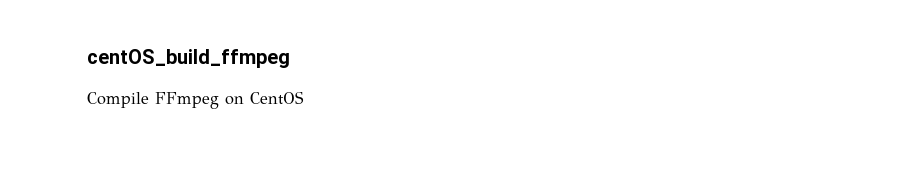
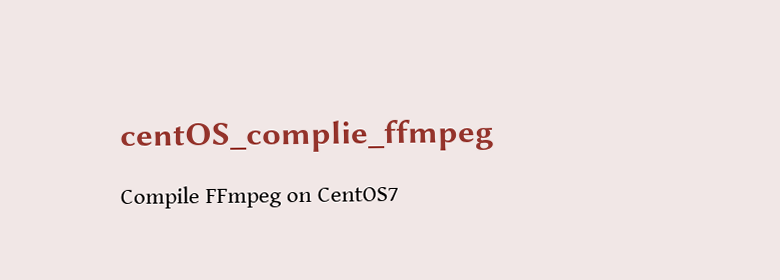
- centOS_build_ffmpeg
+ centOS_complie_ffmpeg
- Compile FFmpeg on CentOS
+ Compile FFmpeg on CentOS7

